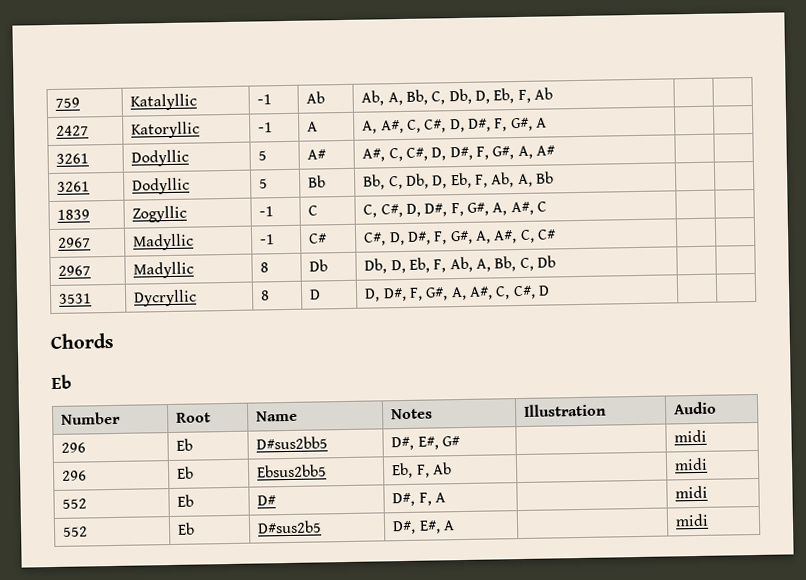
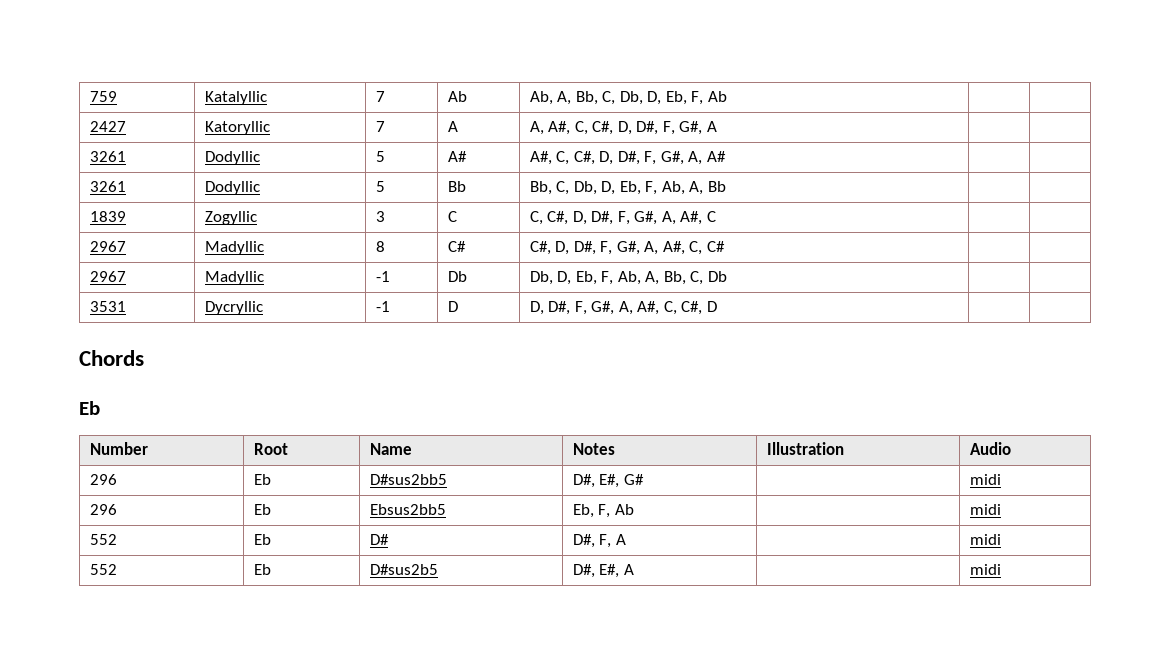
- 759 | Katalyllic | -1 | Ab | Ab, A, Bb, C, Db, D, Eb, F, Ab | |
+ 759 | Katalyllic | 7 | Ab | Ab, A, Bb, C, Db, D, Eb, F, Ab | |
- 2427 | Katoryllic | -1 | A | A, A#, C, C#, D, D#, F, G#, A | |
+ 2427 | Katoryllic | 7 | A | A, A#, C, C#, D, D#, F, G#, A | |
- 1839 | Zogyllic | -1 | C | C, C#, D, D#, F, G#, A, A#, C | |
+ 1839 | Zogyllic | 3 | C | C, C#, D, D#, F, G#, A, A#, C | |
- 2967 | Madyllic | -1 | C# | C#, D, D#, F, G#, A, A#, C, C# | |
+ 2967 | Madyllic | 8 | C# | C#, D, D#, F, G#, A, A#, C, C# | |
- 2967 | Madyllic | 8 | Db | Db, D, Eb, F, Ab, A, Bb, C, Db | |
+ 2967 | Madyllic | -1 | Db | Db, D, Eb, F, Ab, A, Bb, C, Db | |
- 3531 | Dycryllic | 8 | D | D, D#, F, G#, A, A#, C, C#, D | |
+ 3531 | Dycryllic | -1 | D | D, D#, F, G#, A, A#, C, C#, D | |

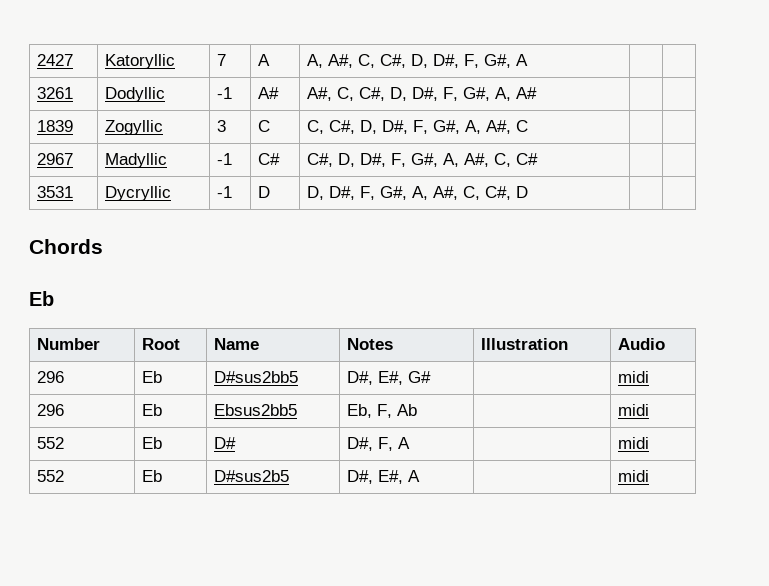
- 759 | Katalyllic | 7 | Ab | Ab, A, Bb, C, Db, D, Eb, F, Ab | |
- 3261 | Dodyllic | 5 | A# | A#, C, C#, D, D#, F, G#, A, A# | |
+ 3261 | Dodyllic | -1 | A# | A#, C, C#, D, D#, F, G#, A, A# | |
- 3261 | Dodyllic | 5 | Bb | Bb, C, Db, D, Eb, F, Ab, A, Bb | |
- 2967 | Madyllic | 8 | C# | C#, D, D#, F, G#, A, A#, C, C# | |
+ 2967 | Madyllic | -1 | C# | C#, D, D#, F, G#, A, A#, C, C# | |
- 2967 | Madyllic | -1 | Db | Db, D, Eb, F, Ab, A, Bb, C, Db | |

